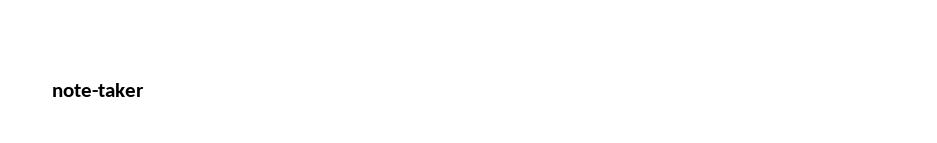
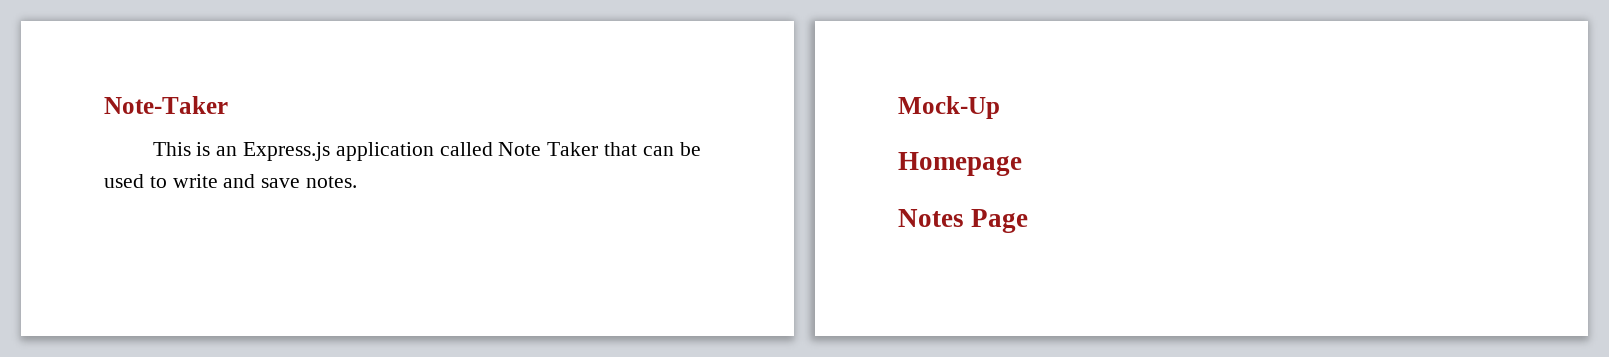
- note-taker
+ Note-Taker
+ This is an Express.js application called Note Taker that can be used to write and save notes.
+ Mock-Up
+ Homepage
+ Notes Page

